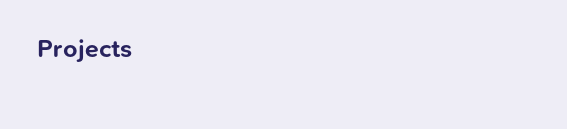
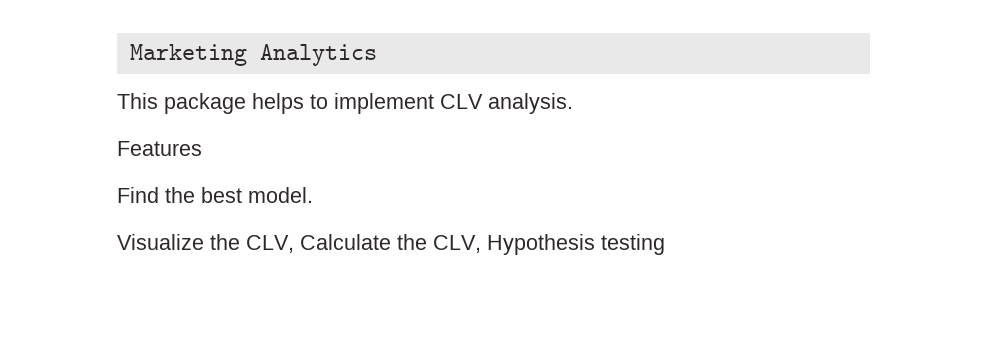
- Projects
+ Marketing Analytics
+ This package helps to implement CLV analysis.
+ Features
+ Find the best model.
+ Visualize the CLV, Calculate the CLV, Hypothesis testing

